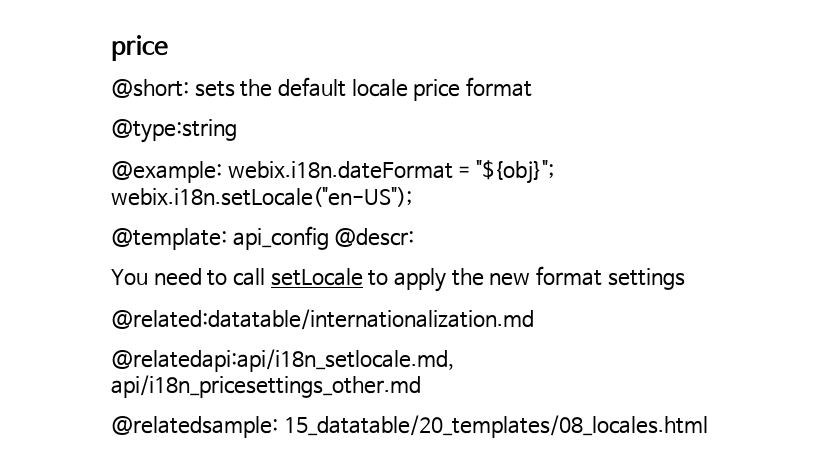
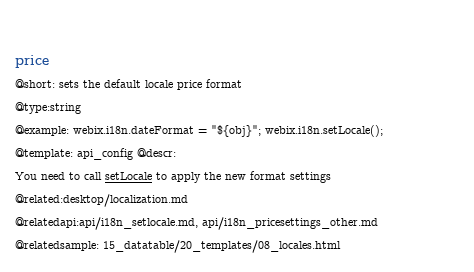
- @example: webix.i18n.dateFormat = "${obj}"; webix.i18n.setLocale("en-US");
+ @example: webix.i18n.dateFormat = "${obj}"; webix.i18n.setLocale();
- @related:datatable/internationalization.md
+ @related:desktop/localization.md

